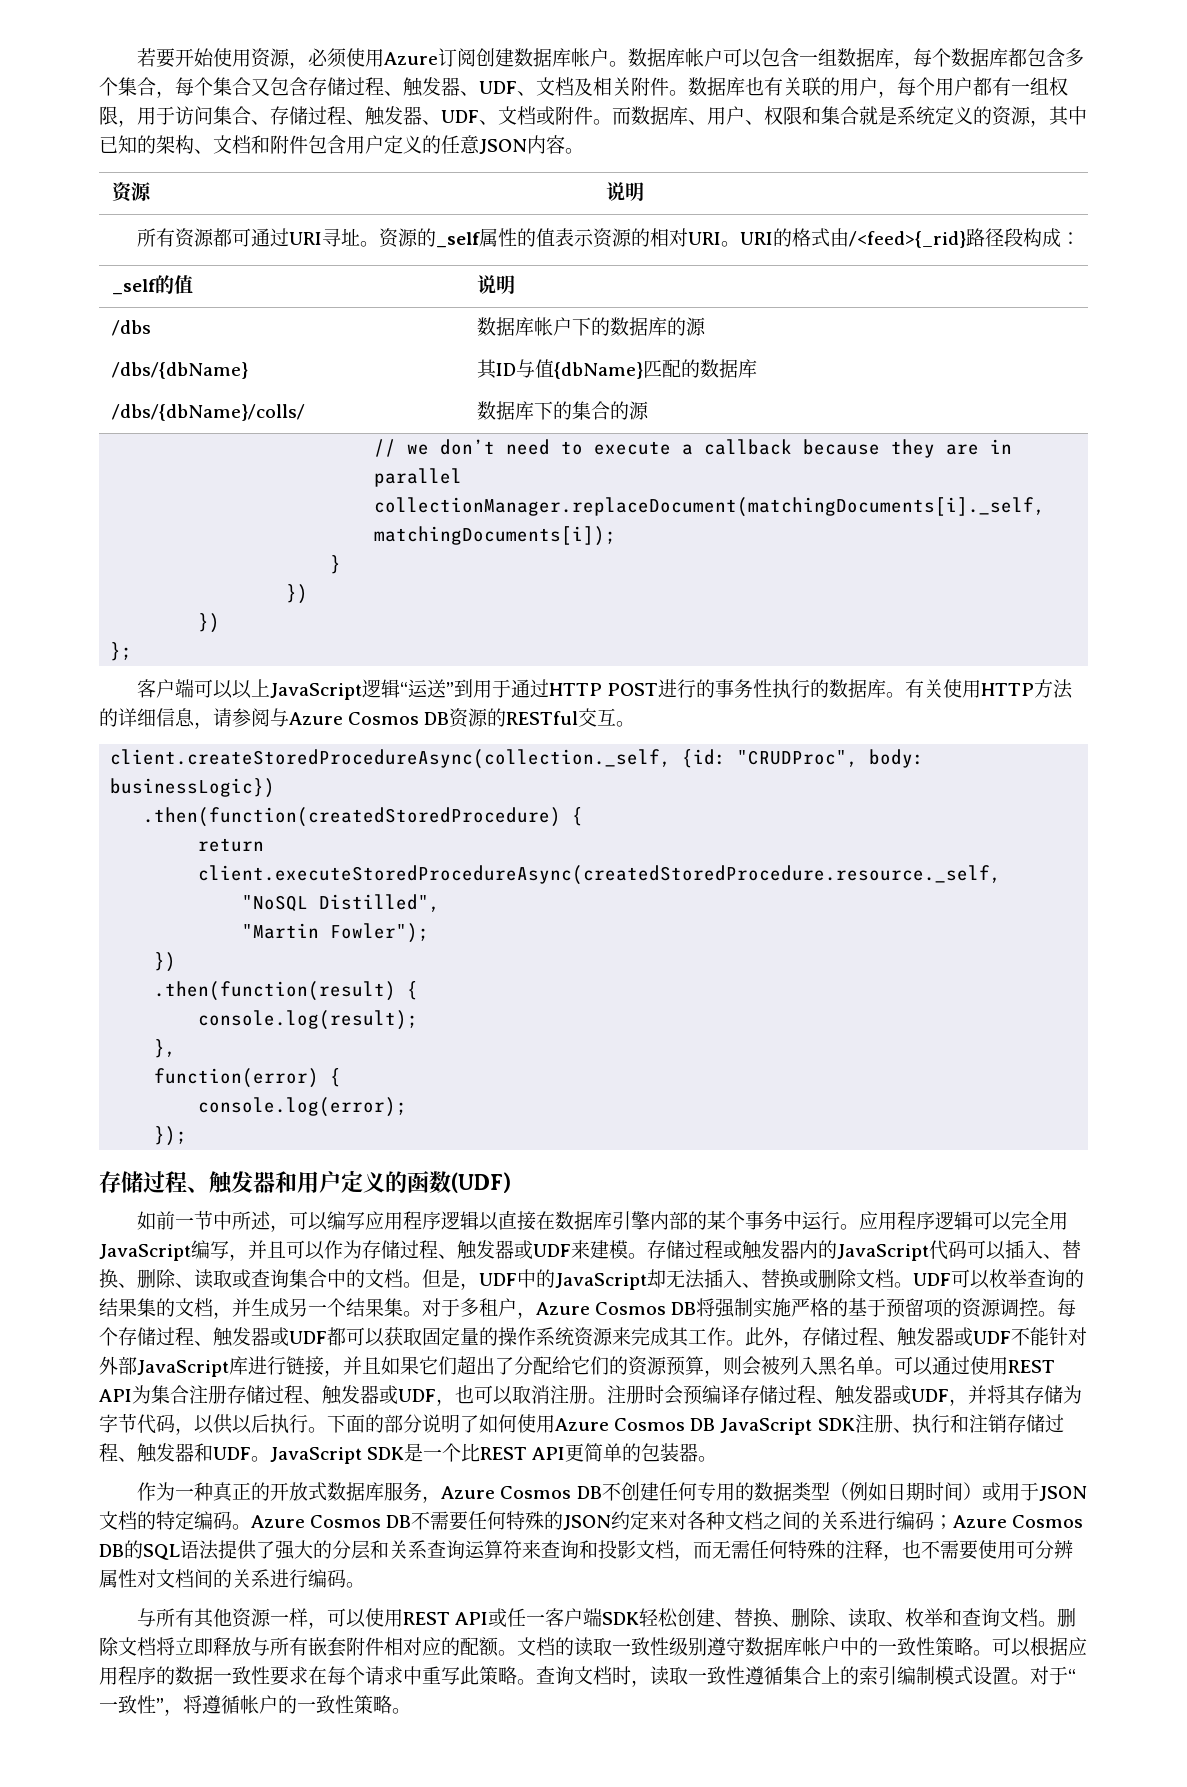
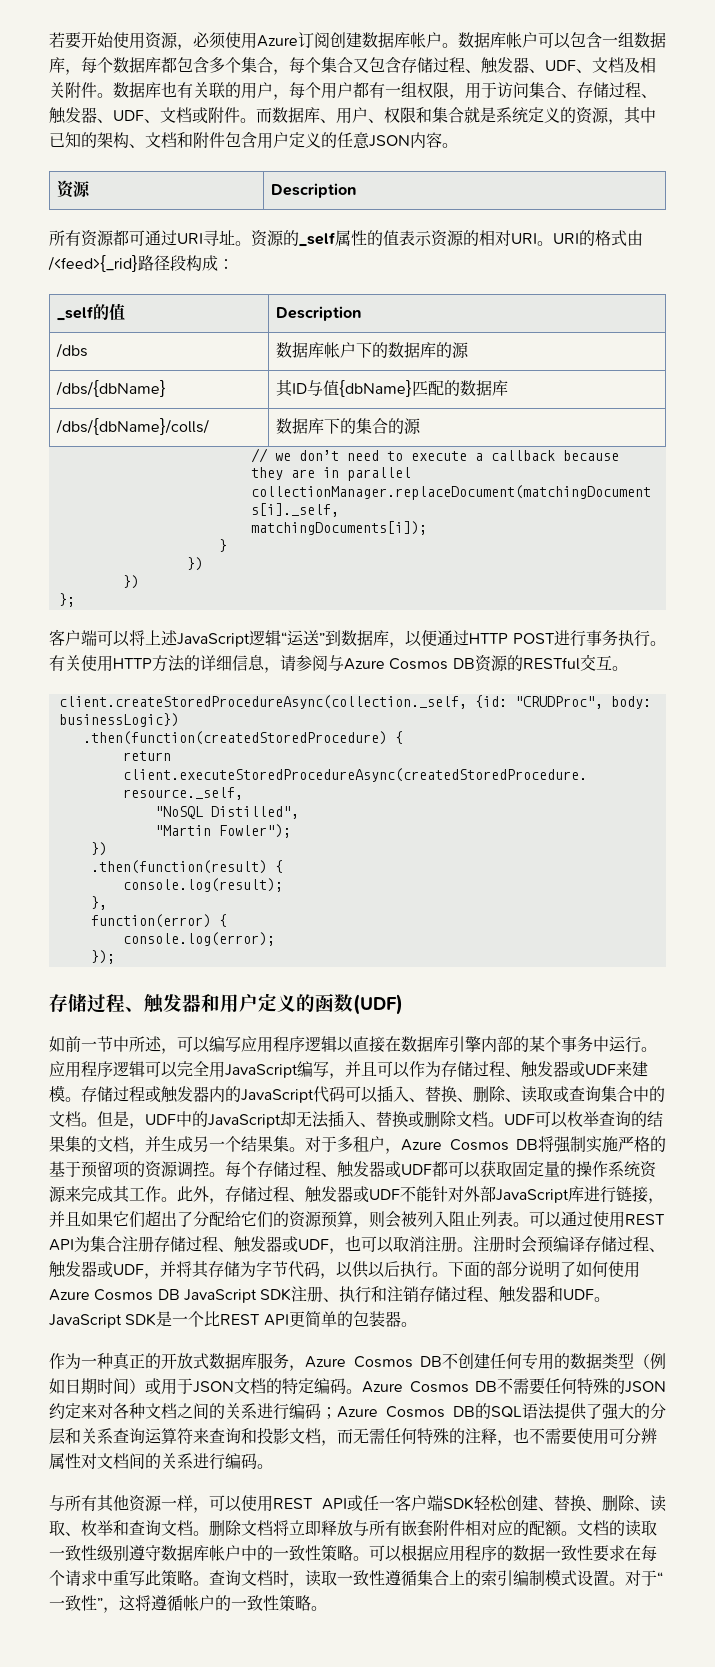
- 资源 | 说明
+ 资源 | Description
- _self的值 | 说明
+ _self的值 | Description
- 客户端可以以上JavaScript逻辑“运送”到用于通过HTTP POST进行的事务性执行的数据库。
+ 客户端可以将上述JavaScript逻辑“运送”到数据库，以便通过HTTP POST进行事务执行。
- 此外，存储过程、触发器或UDF不能针对外部JavaScript库进行链接，并且如果它们超出了分配给它们的资源预算，则会被列入黑名单。
+ 此外，存储过程、触发器或UDF不能针对外部JavaScript库进行链接，并且如果它们超出了分配给它们的资源预算，则会被列入阻止列表。
- 对于“一致性”，将遵循帐户的一致性策略。
+ 对于“一致性”，这将遵循帐户的一致性策略。

